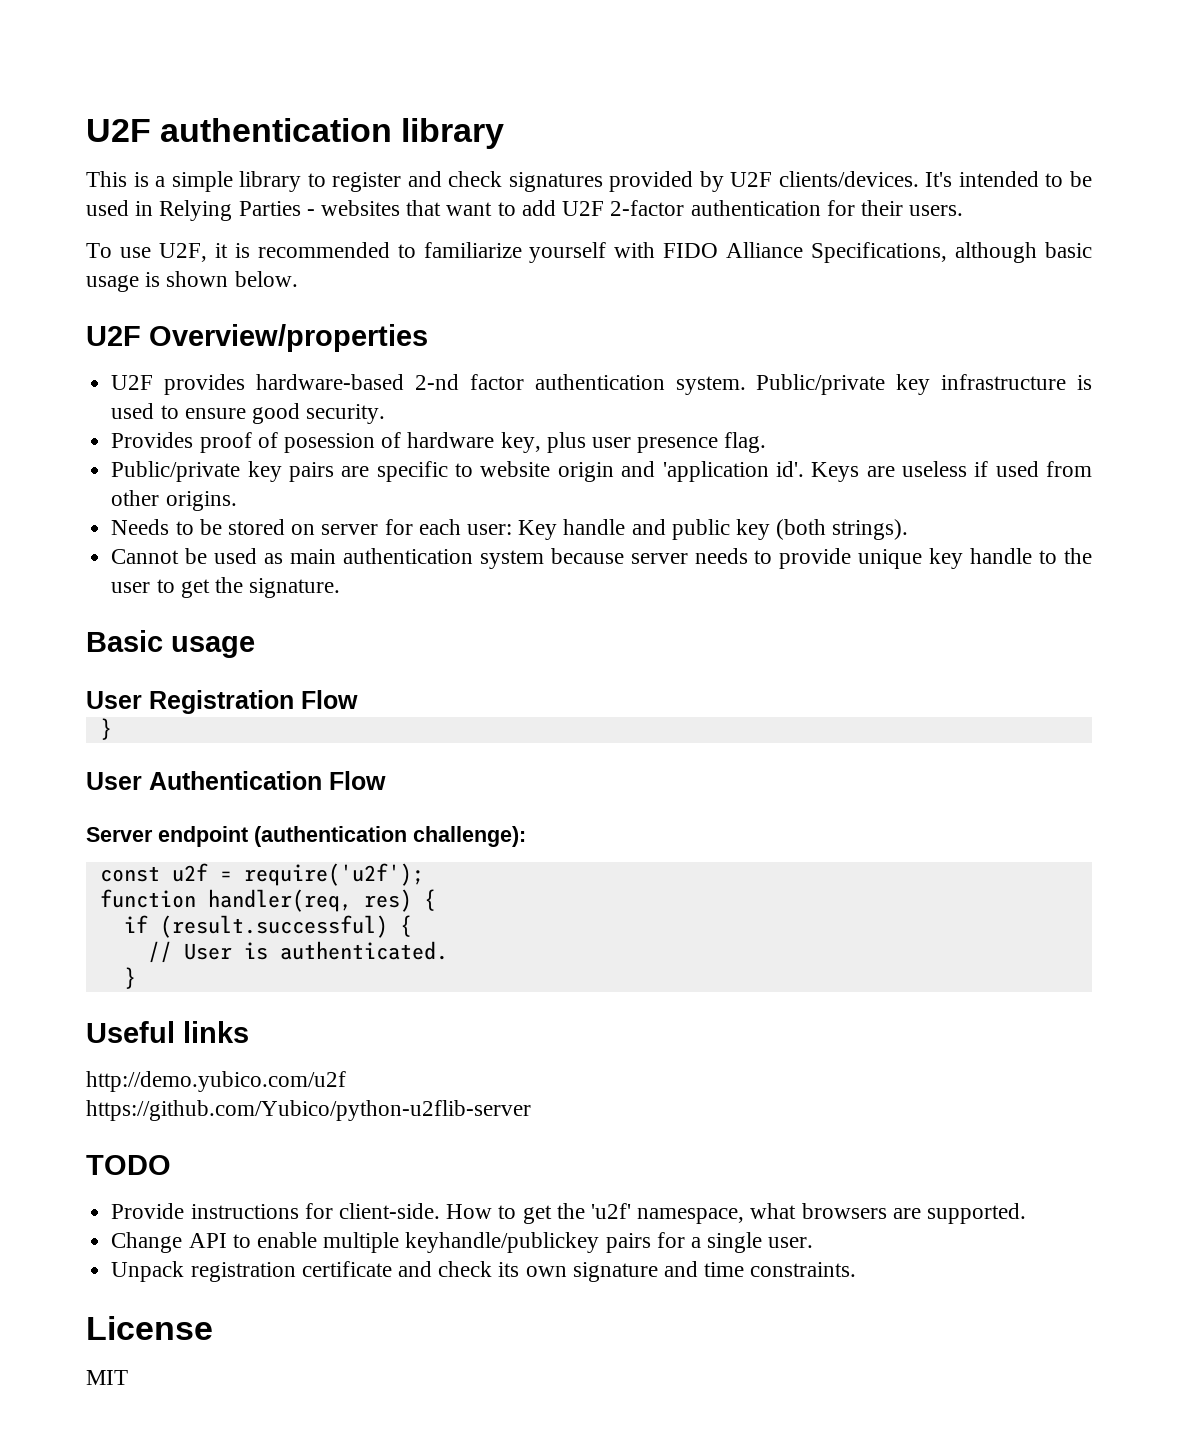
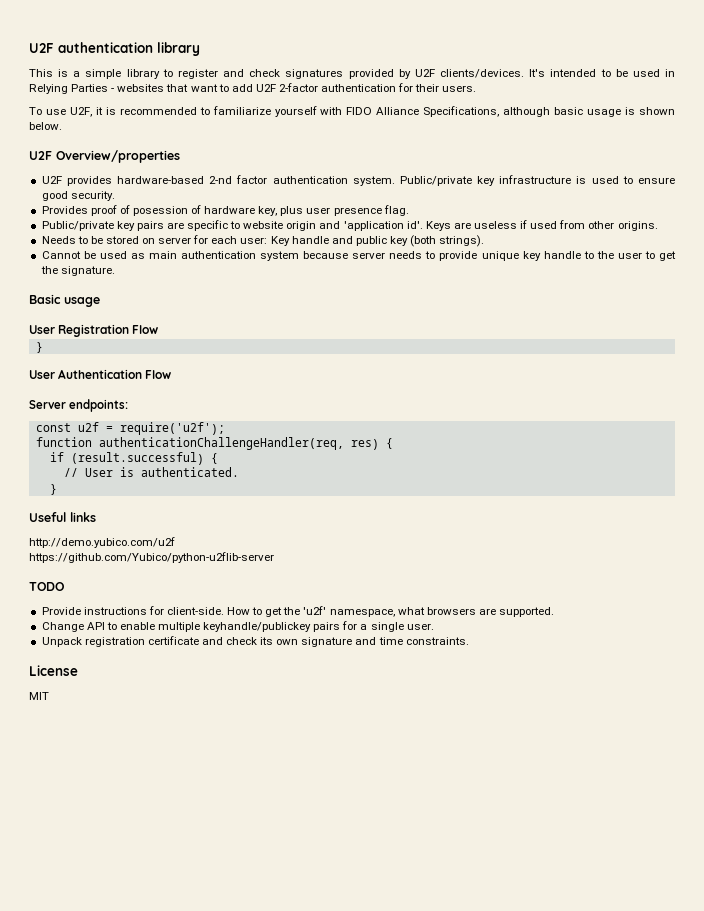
- Server endpoint (authentication challenge):
+ Server endpoints:
- function handler(req, res) {
+ function authenticationChallengeHandler(req, res) {

